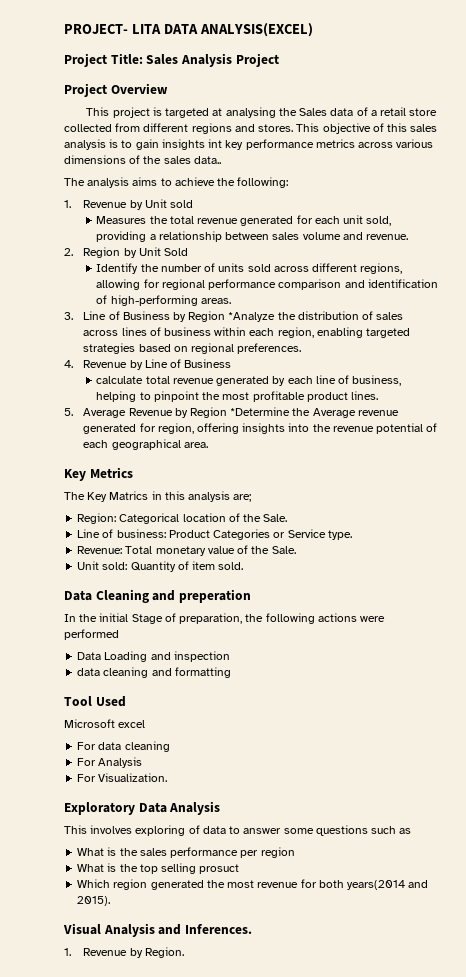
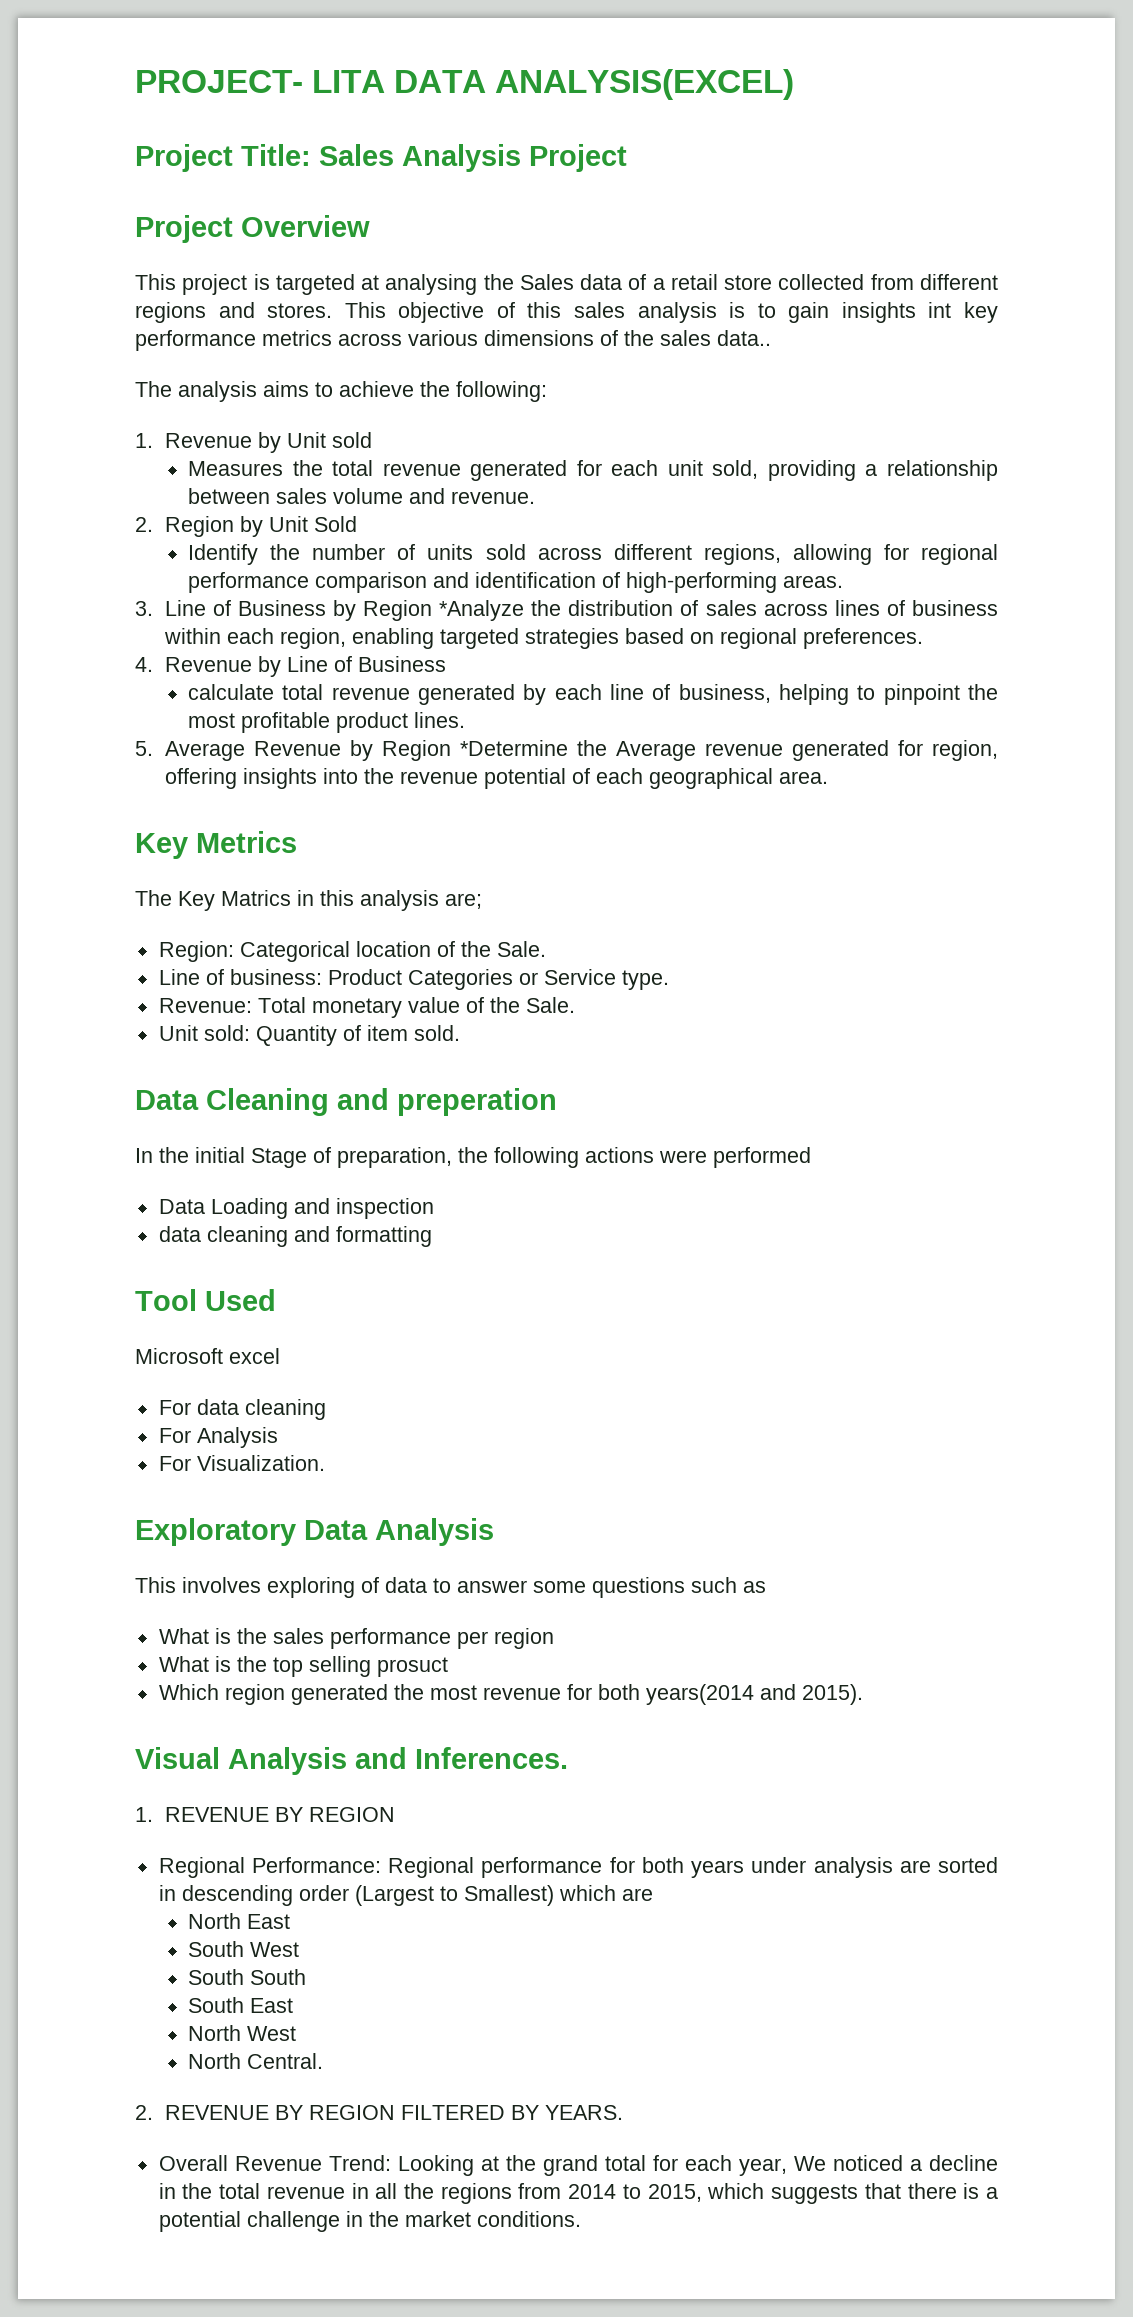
- 1. Revenue by Region.
+ 1. REVENUE BY REGION
+ Regional Performance: Regional performance for both years under analysis are sorted in descending order (Largest to Smallest) which are
+ North East
+ South West
+ South South
+ South East
+ North West
+ North Central.
+ 2. REVENUE BY REGION FILTERED BY YEARS.
+ Overall Revenue Trend: Looking at the grand total for each year, We noticed a decline in the total revenue in all the regions from 2014 to 2015, which suggests that there is a potential challenge in the market conditions.

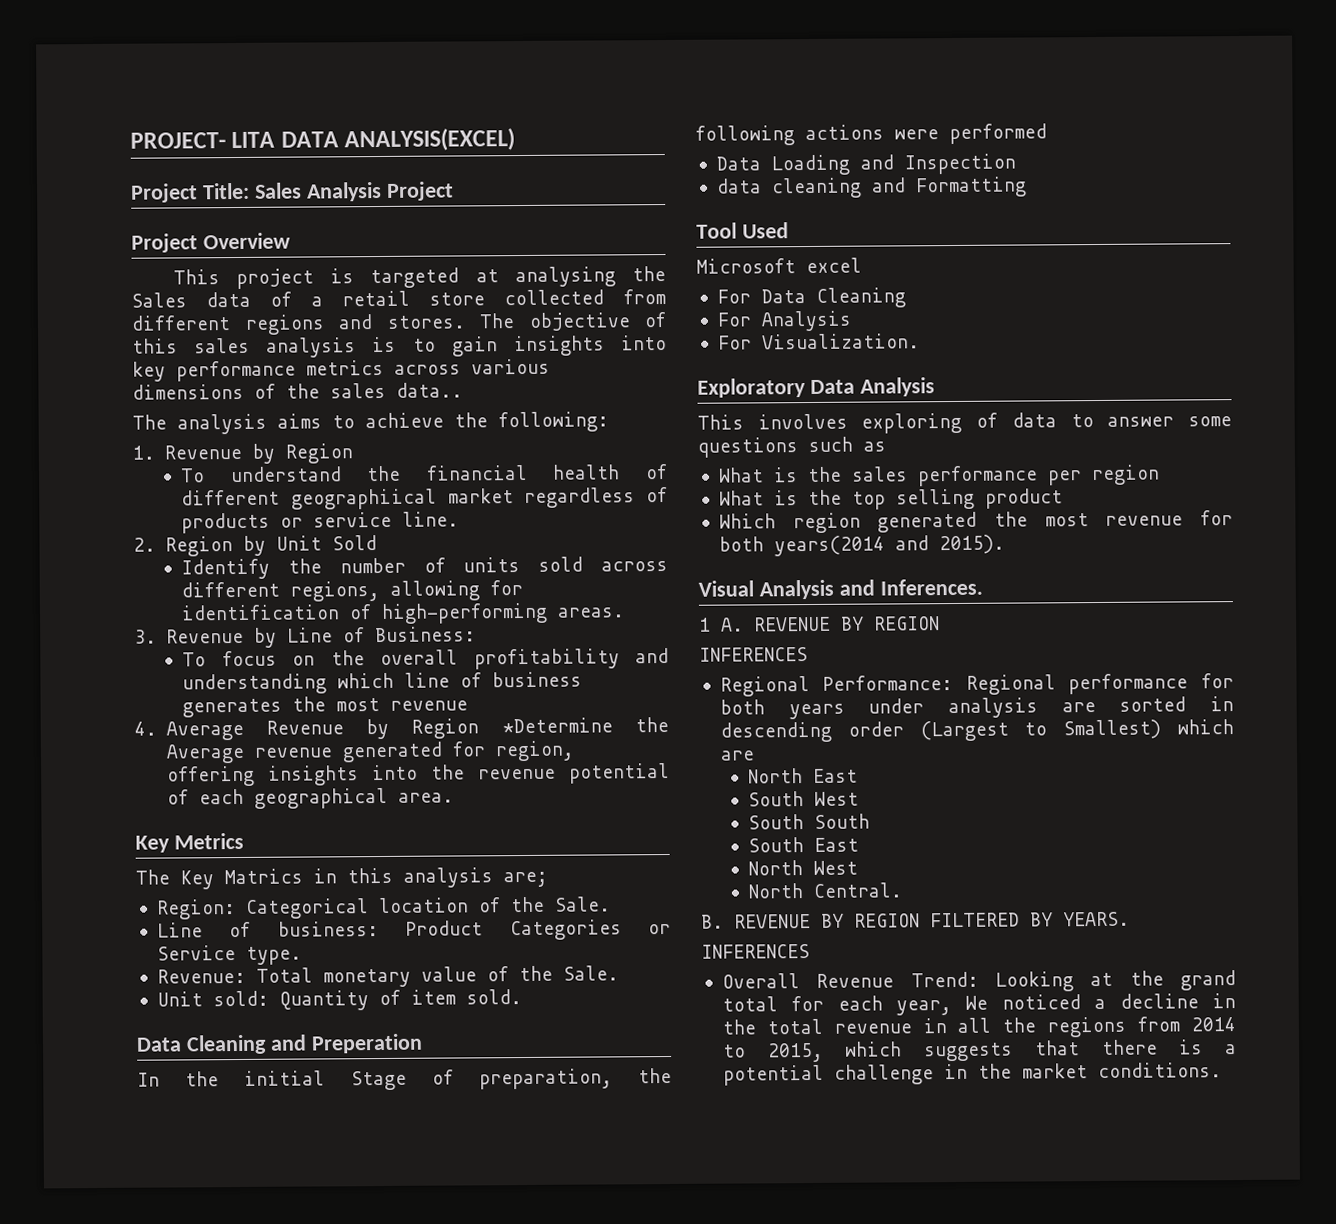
- This objective of this sales analysis is to gain insights int key performance metrics across various dimensions of the sales data..
+ The objective of this sales analysis is to gain insights into key performance metrics across various dimensions of the sales data..
- 1. Revenue by Unit sold
- Measures the total revenue generated for each unit sold, providing a relationship between sales volume and revenue.
+ 1. Revenue by Region
+ To understand the financial health of different geographiical market regardless of products or service line.
- Identify the number of units sold across different regions, allowing for regional performance comparison and identification of high-performing areas.
+ Identify the number of units sold across different regions, allowing for identification of high-performing areas.
- 3. Line of Business by Region *Analyze the distribution of sales across lines of business within each region, enabling targeted strategies based on regional preferences.
- 4. Revenue by Line of Business
- calculate total revenue generated by each line of business, helping to pinpoint the most profitable product lines.
- 5. Average Revenue by Region *Determine the Average revenue generated for region, offering insights into the revenue potential of each geographical area.
+ 3. Revenue by Line of Business:
+ To focus on the overall profitability and understanding which line of business generates the most revenue
+ 4. Average Revenue by Region *Determine the Average revenue generated for region, offering insights into the revenue potential of each geographical area.
- Data Cleaning and preperation
+ Data Cleaning and Preperation
- Data Loading and inspection
+ Data Loading and Inspection
- data cleaning and formatting
+ data cleaning and Formatting
- For data cleaning
+ For Data Cleaning
- What is the top selling prosuct
+ What is the top selling product
- 1. REVENUE BY REGION
+ 1 A. REVENUE BY REGION
+ INFERENCES
- 2. REVENUE BY REGION FILTERED BY YEARS.
+ B. REVENUE BY REGION FILTERED BY YEARS.
+ INFERENCES

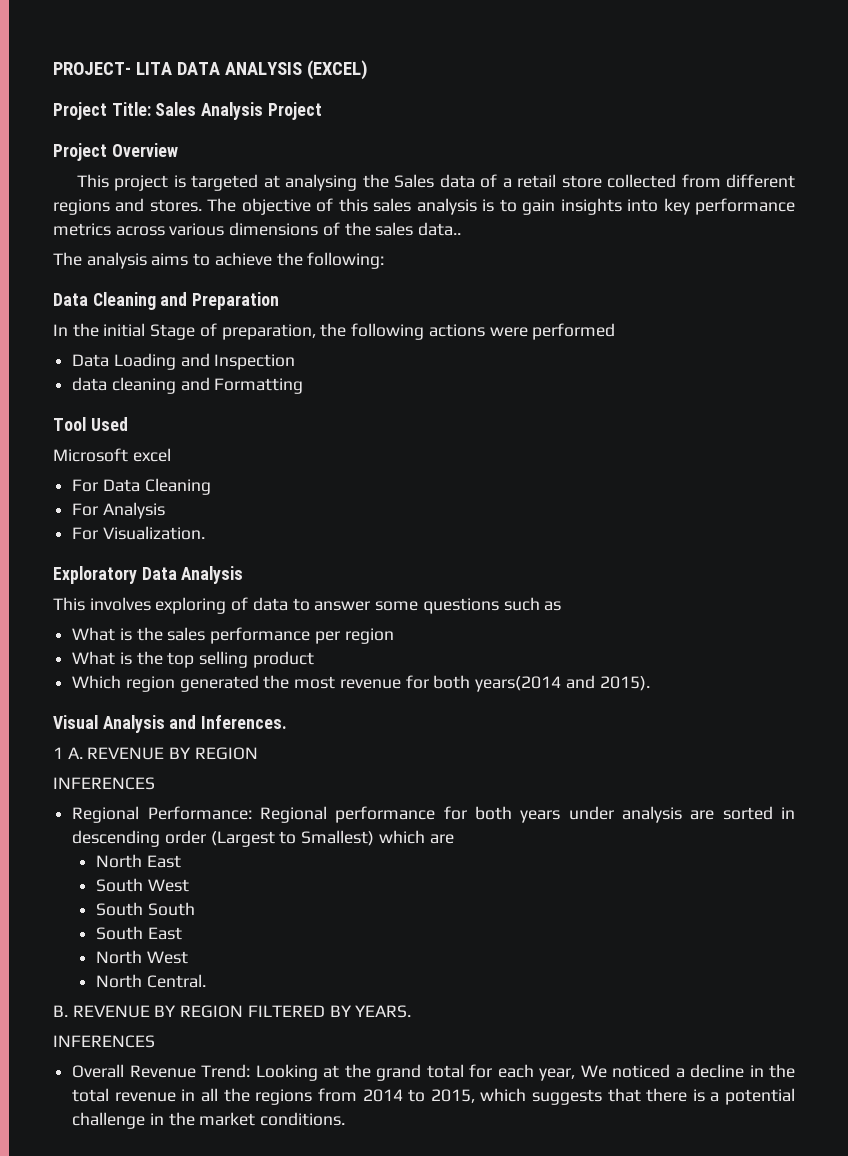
- PROJECT- LITA DATA ANALYSIS(EXCEL)
+ PROJECT- LITA DATA ANALYSIS (EXCEL)
- 1. Revenue by Region
- To understand the financial health of different geographiical market regardless of products or service line.
- 2. Region by Unit Sold
- Identify the number of units sold across different regions, allowing for identification of high-performing areas.
- 3. Revenue by Line of Business:
- To focus on the overall profitability and understanding which line of business generates the most revenue
- 4. Average Revenue by Region *Determine the Average revenue generated for region, offering insights into the revenue potential of each geographical area.
- Key Metrics
- The Key Matrics in this analysis are;
- Region: Categorical location of the Sale.
- Line of business: Product Categories or Service type.
- Revenue: Total monetary value of the Sale.
- Unit sold: Quantity of item sold.
- Data Cleaning and Preperation
+ Data Cleaning and Preparation

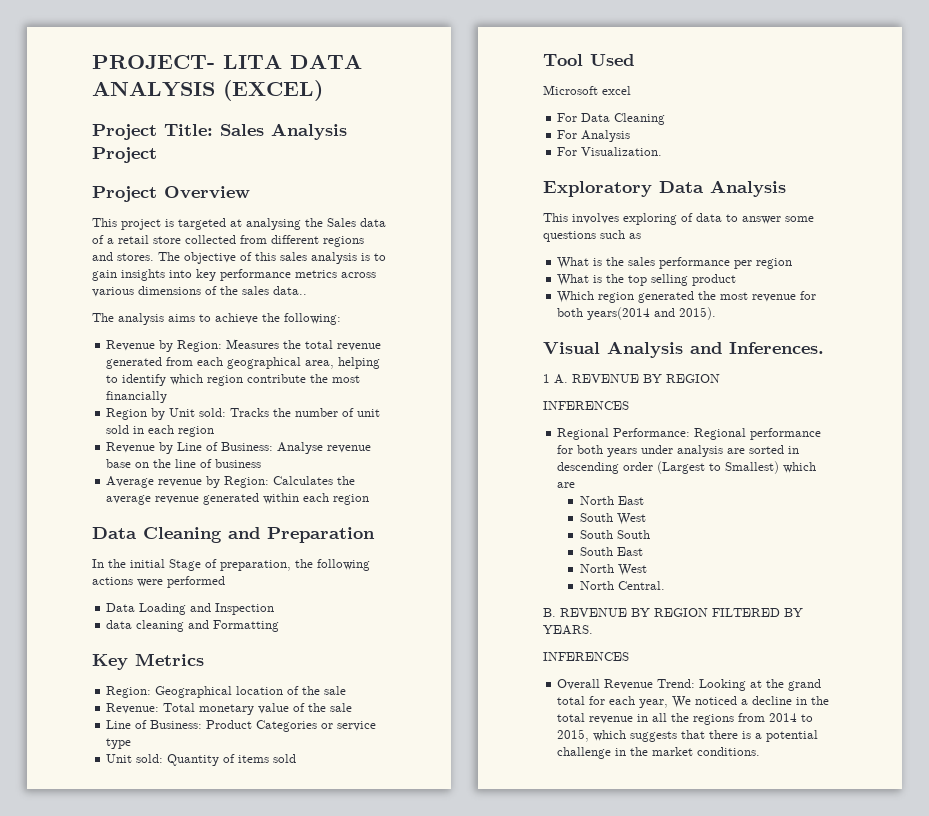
+ Revenue by Region: Measures the total revenue generated from each geographical area, helping to identify which region contribute the most financially
+ Region by Unit sold: Tracks the number of unit sold in each region
+ Revenue by Line of Business: Analyse revenue base on the line of business
+ Average revenue by Region: Calculates the average revenue generated within each region
+ Key Metrics
+ Region: Geographical location of the sale
+ Revenue: Total monetary value of the sale
+ Line of Business: Product Categories or service type
+ Unit sold: Quantity of items sold

